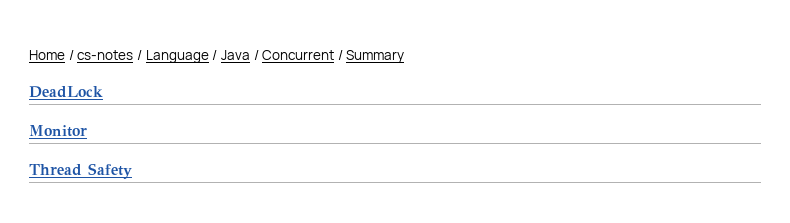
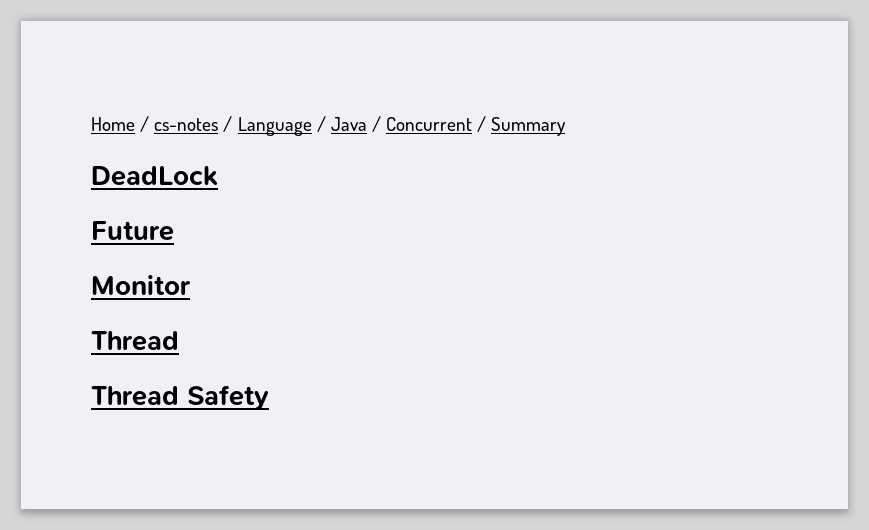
+ Future
  Monitor
+ Thread

